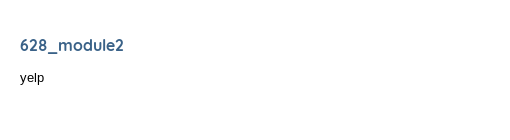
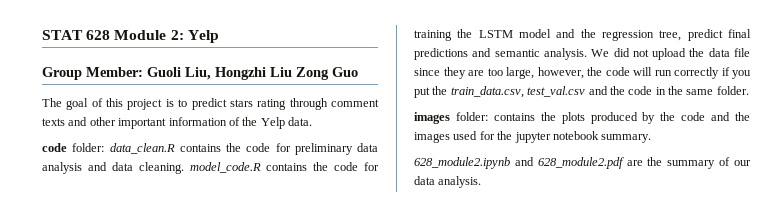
- 628_module2
- yelp
+ STAT 628 Module 2: Yelp
+ Group Member: Guoli Liu, Hongzhi Liu Zong Guo
+ The goal of this project is to predict stars rating through comment texts and other important information of the Yelp data.
+ code folder: data_clean.R contains the code for preliminary data analysis and data cleaning. model_code.R contains the code for training the LSTM model and the regression tree, predict final predictions and semantic analysis. We did not upload the data file since they are too large, however, the code will run correctly if you put the train_data.csv, test_val.csv and the code in the same folder.
+ images folder: contains the plots produced by the code and the images used for the jupyter notebook summary.
+ 628_module2.ipynb and 628_module2.pdf are the summary of our data analysis.

